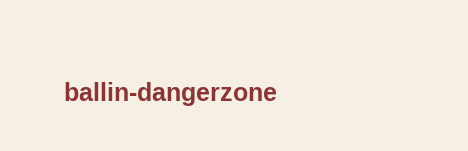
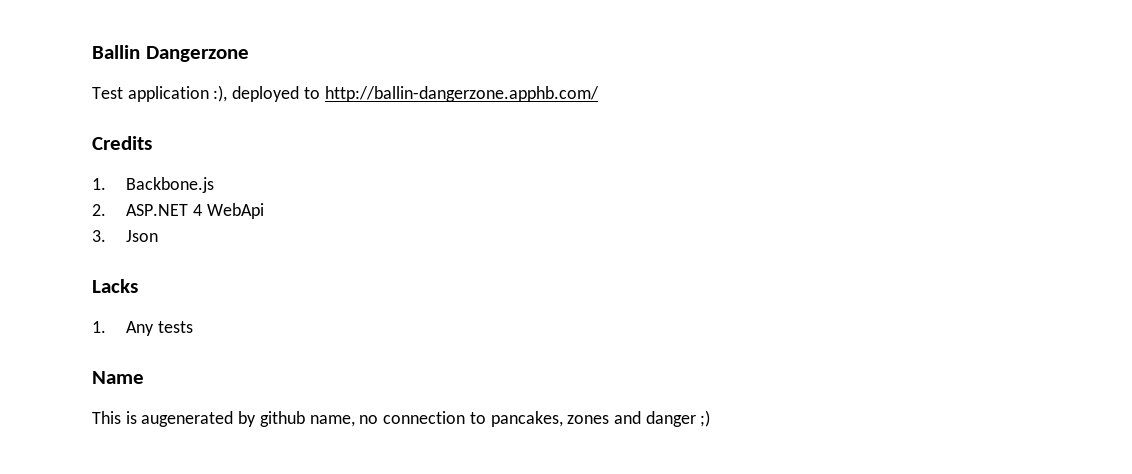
- ballin-dangerzone
+ Ballin Dangerzone
+ Test application :), deployed to http://ballin-dangerzone.apphb.com/
+ Credits
+ 1. Backbone.js
+ 2. ASP.NET 4 WebApi
+ 3. Json
+ Lacks
+ 1. Any tests
+ Name
+ This is augenerated by github name, no connection to pancakes, zones and danger ;)

